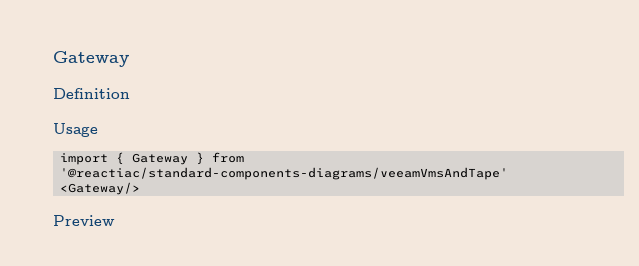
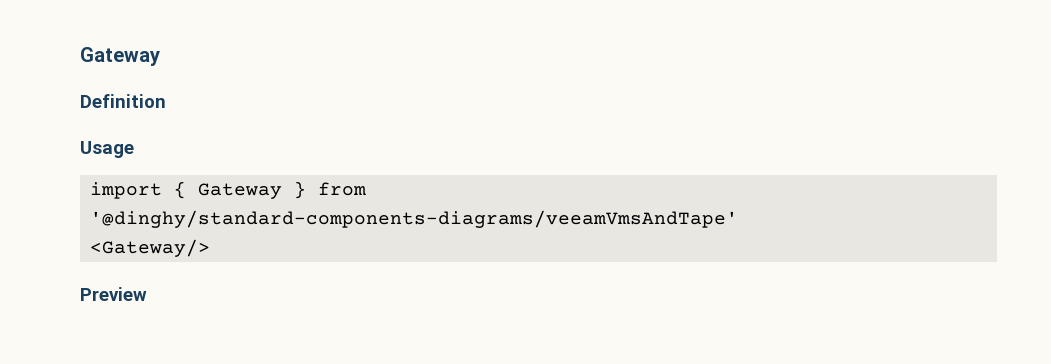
- import { Gateway } from '@reactiac/standard-components-diagrams/veeamVmsAndTape'
+ import { Gateway } from '@dinghy/standard-components-diagrams/veeamVmsAndTape'

